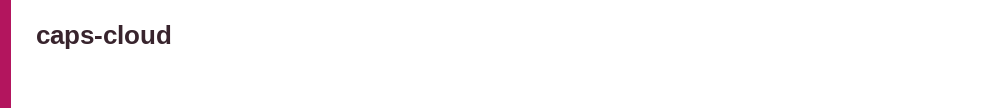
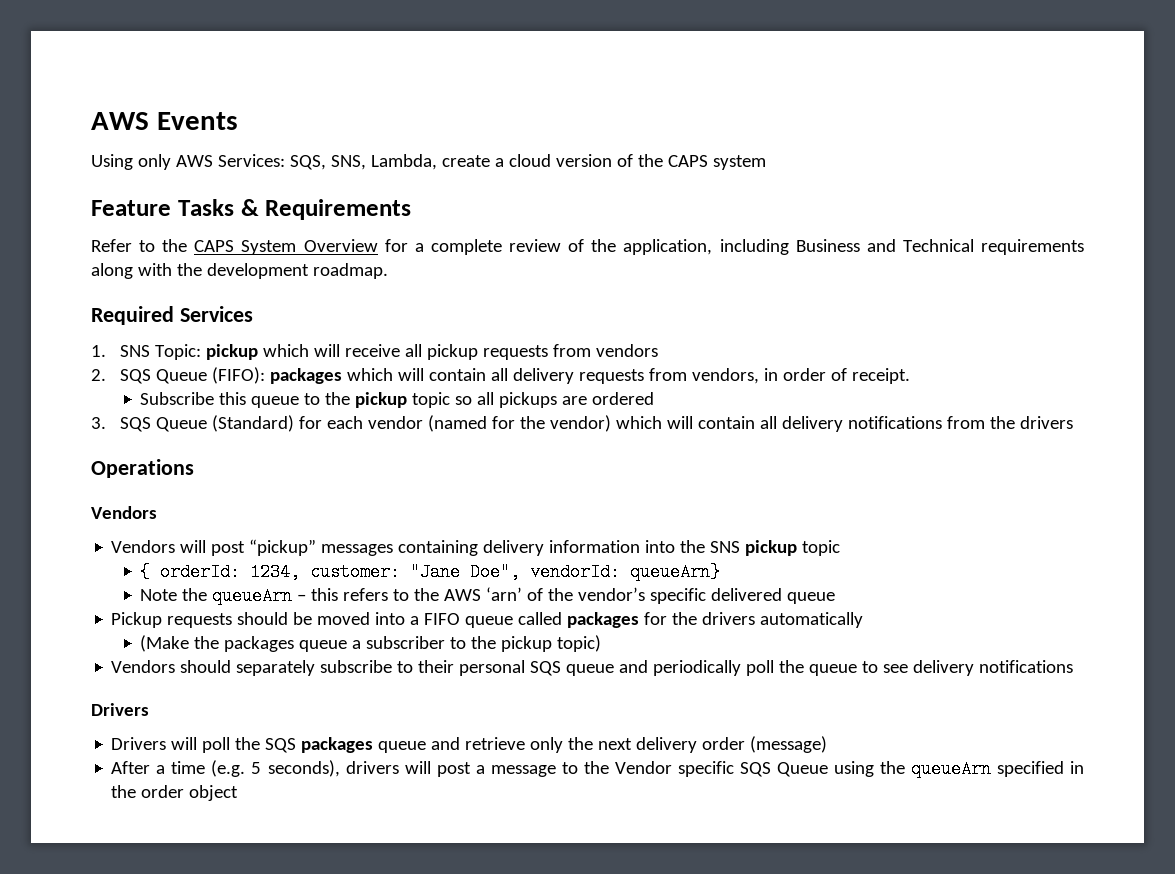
- caps-cloud
+ AWS Events
+ Using only AWS Services: SQS, SNS, Lambda, create a cloud version of the CAPS system
+ Feature Tasks & Requirements
+ Refer to the CAPS System Overview for a complete review of the application, including Business and Technical requirements along with the development roadmap.
+ Required Services
+ 1. SNS Topic: pickup which will receive all pickup requests from vendors
+ 2. SQS Queue (FIFO): packages which will contain all delivery requests from vendors, in order of receipt.
+ Subscribe this queue to the pickup topic so all pickups are ordered
+ 3. SQS Queue (Standard) for each vendor (named for the vendor) which will contain all delivery notifications from the drivers
+ Operations
+ Vendors
+ Vendors will post “pickup” messages containing delivery information into the SNS pickup topic
+ { orderId: 1234, customer: "Jane Doe", vendorId: queueArn}
+ Note the queueArn – this refers to the AWS ‘arn’ of the vendor’s specific delivered queue
+ Pickup requests should be moved into a FIFO queue called packages for the drivers automatically
+ (Make the packages queue a subscriber to the pickup topic)
+ Vendors should separately subscribe to their personal SQS queue and periodically poll the queue to see delivery notifications
+ Drivers
+ Drivers will poll the SQS packages queue and retrieve only the next delivery order (message)
+ After a time (e.g. 5 seconds), drivers will post a message to the Vendor specific SQS Queue using the queueArn specified in the order object

